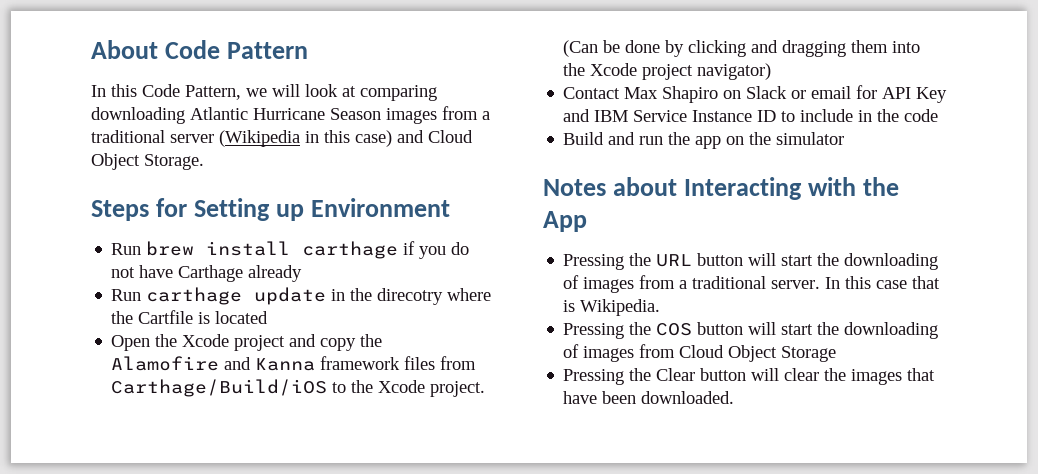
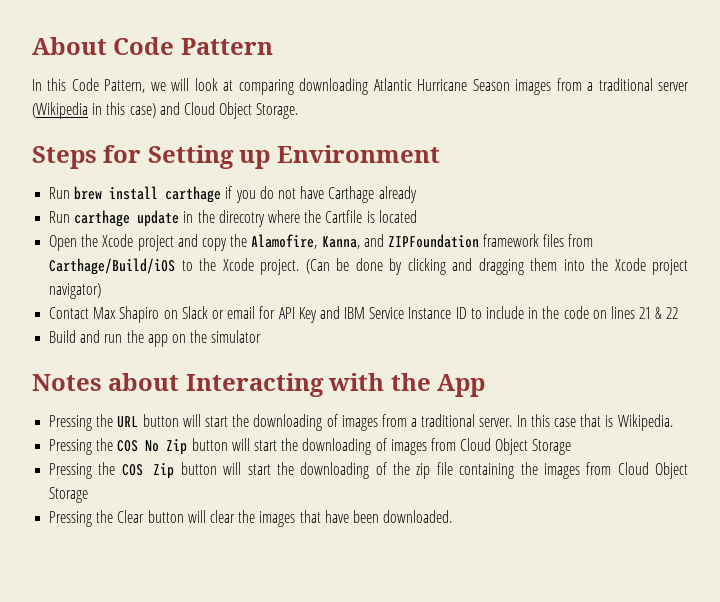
- Open the Xcode project and copy the Alamofire and Kanna framework files from Carthage/Build/iOS to the Xcode project.
+ Open the Xcode project and copy the Alamofire, Kanna, and ZIPFoundation framework files from Carthage/Build/iOS to the Xcode project.
- Contact Max Shapiro on Slack or email for API Key and IBM Service Instance ID to include in the code
+ Contact Max Shapiro on Slack or email for API Key and IBM Service Instance ID to include in the code on lines 21 & 22
- Pressing the COS button will start the downloading of images from Cloud Object Storage
+ Pressing the COS No Zip button will start the downloading of images from Cloud Object Storage
+ Pressing the COS Zip button will start the downloading of the zip file containing the images from Cloud Object Storage

